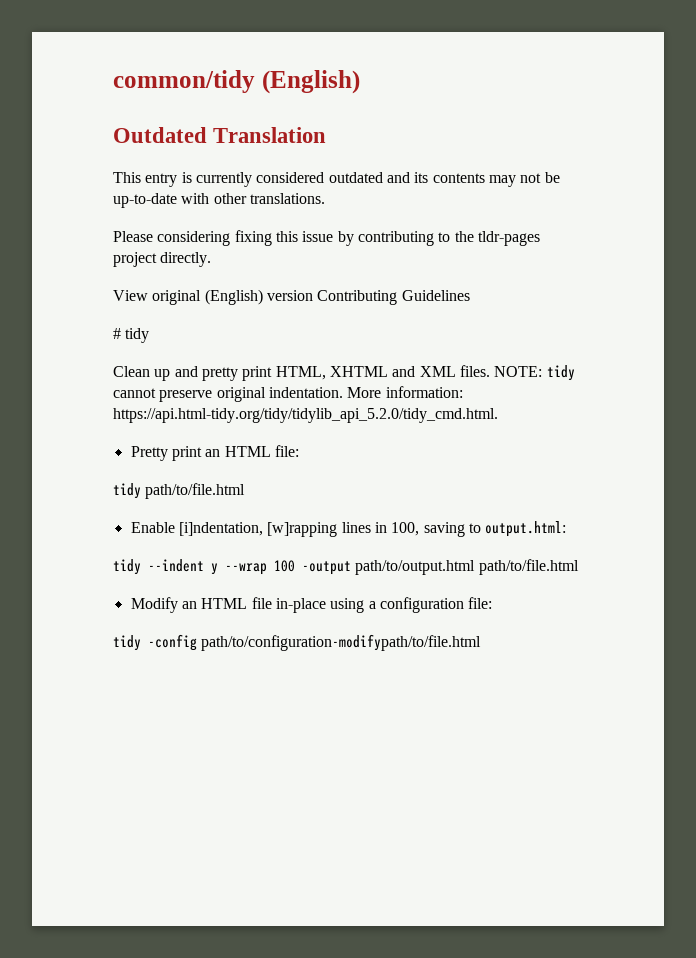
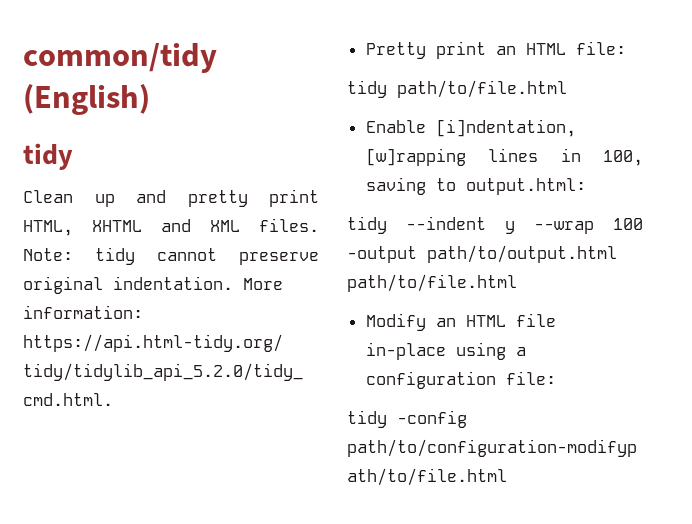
  common/tidy (English)
- Outdated Translation
- This entry is currently considered outdated and its contents may not be up-to-date with other translations.
- Please considering fixing this issue by contributing to the tldr-pages project directly.
- View original (English) version Contributing Guidelines
- # tidy
+ tidy
- NOTE: tidy cannot preserve original indentation.
+ Note: tidy cannot preserve original indentation.

